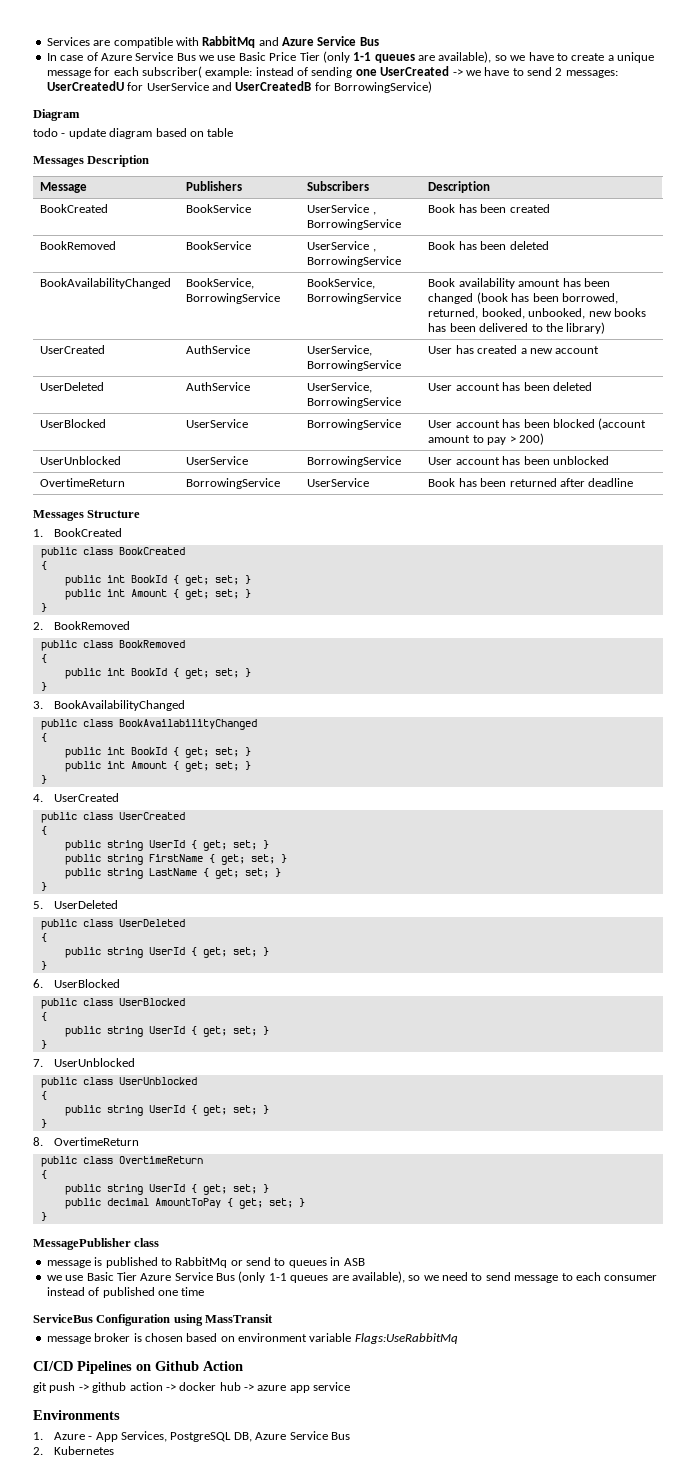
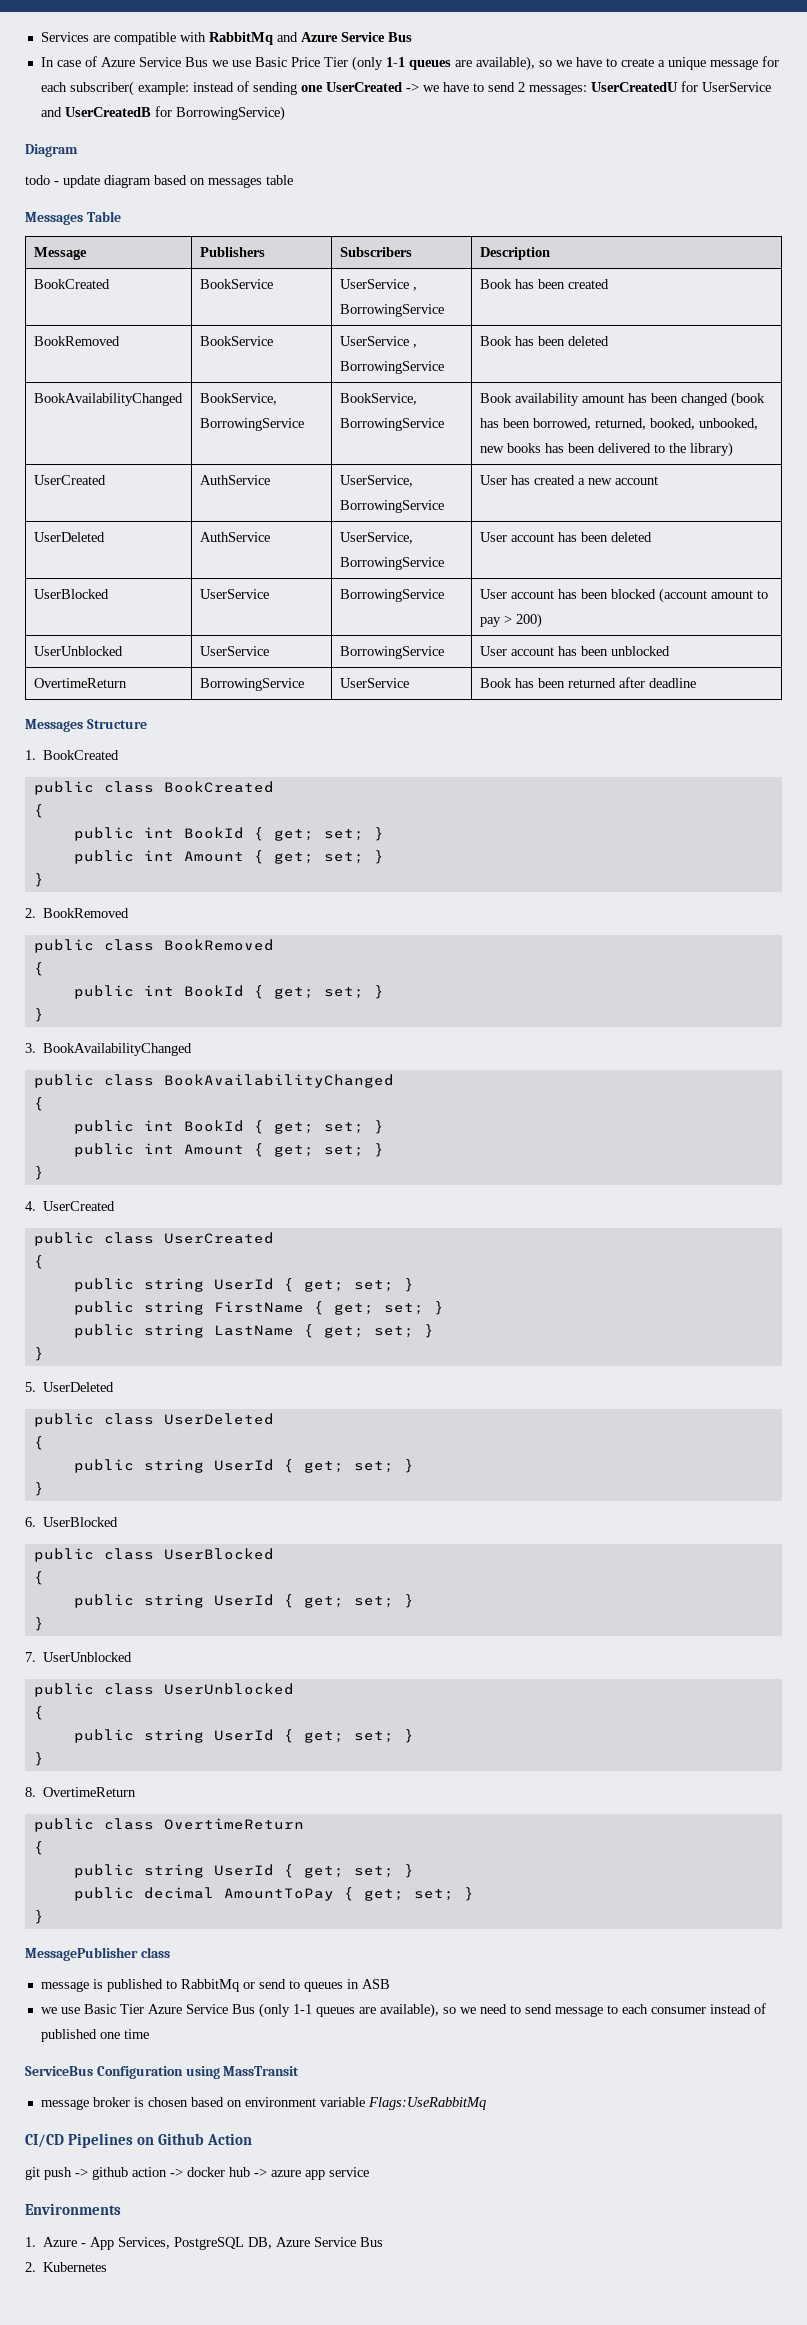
- todo - update diagram based on table
+ todo - update diagram based on messages table
- Messages Description
+ Messages Table

